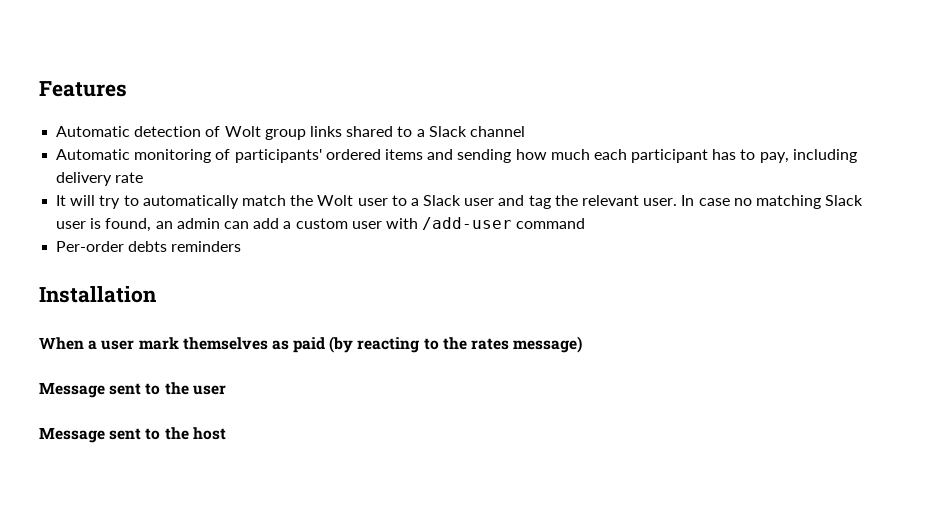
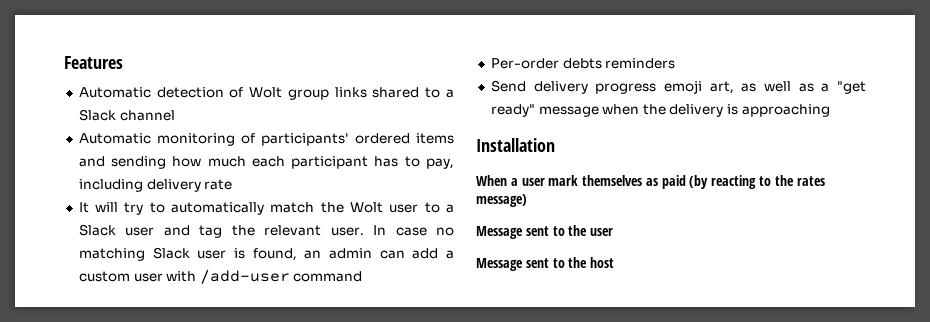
+ Send delivery progress emoji art, as well as a "get ready" message when the delivery is approaching

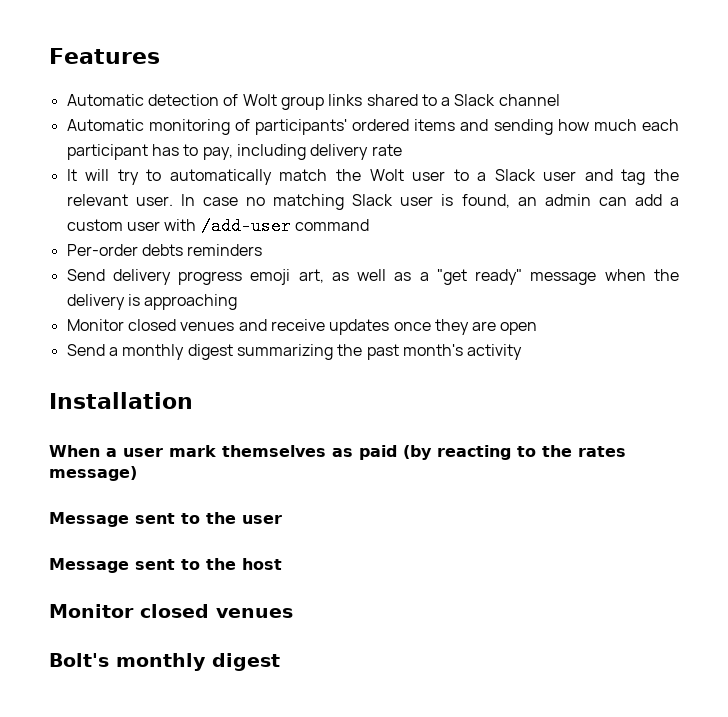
+ Monitor closed venues and receive updates once they are open
+ Send a monthly digest summarizing the past month's activity
  Message sent to the host
+ Monitor closed venues
+ Bolt's monthly digest

